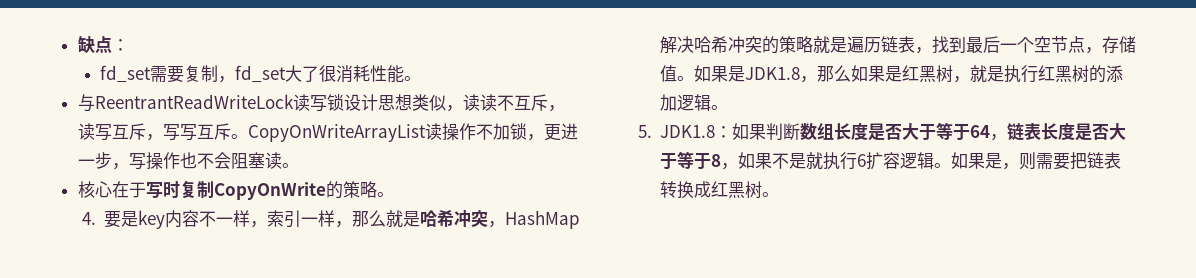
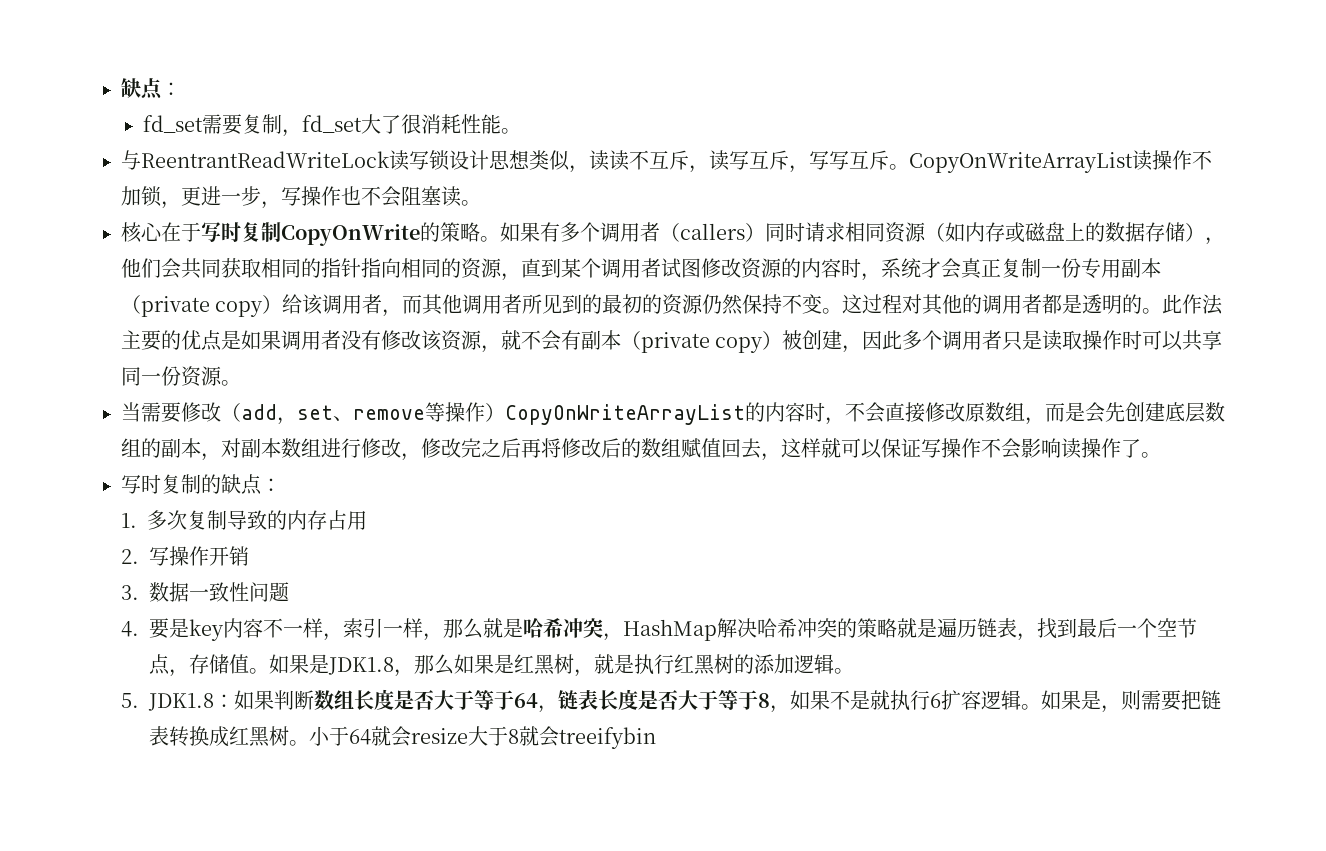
+ 如果有多个调用者（callers）同时请求相同资源（如内存或磁盘上的数据存储），他们会共同获取相同的指针指向相同的资源，直到某个调用者试图修改资源的内容时，系统才会真正复制一份专用副本（private copy）给该调用者，而其他调用者所见到的最初的资源仍然保持不变。这过程对其他的调用者都是透明的。此作法主要的优点是如果调用者没有修改该资源，就不会有副本（private copy）被创建，因此多个调用者只是读取操作时可以共享同一份资源。
+ 当需要修改（add，set、remove等操作）CopyOnWriteArrayList的内容时，不会直接修改原数组，而是会先创建底层数组的副本，对副本数组进行修改，修改完之后再将修改后的数组赋值回去，这样就可以保证写操作不会影响读操作了。
+ 写时复制的缺点：
+ 1.多次复制导致的内存占用
+ 2.写操作开销
+ 3.数据一致性问题
+ 小于64就会resize大于8就会treeifybin

